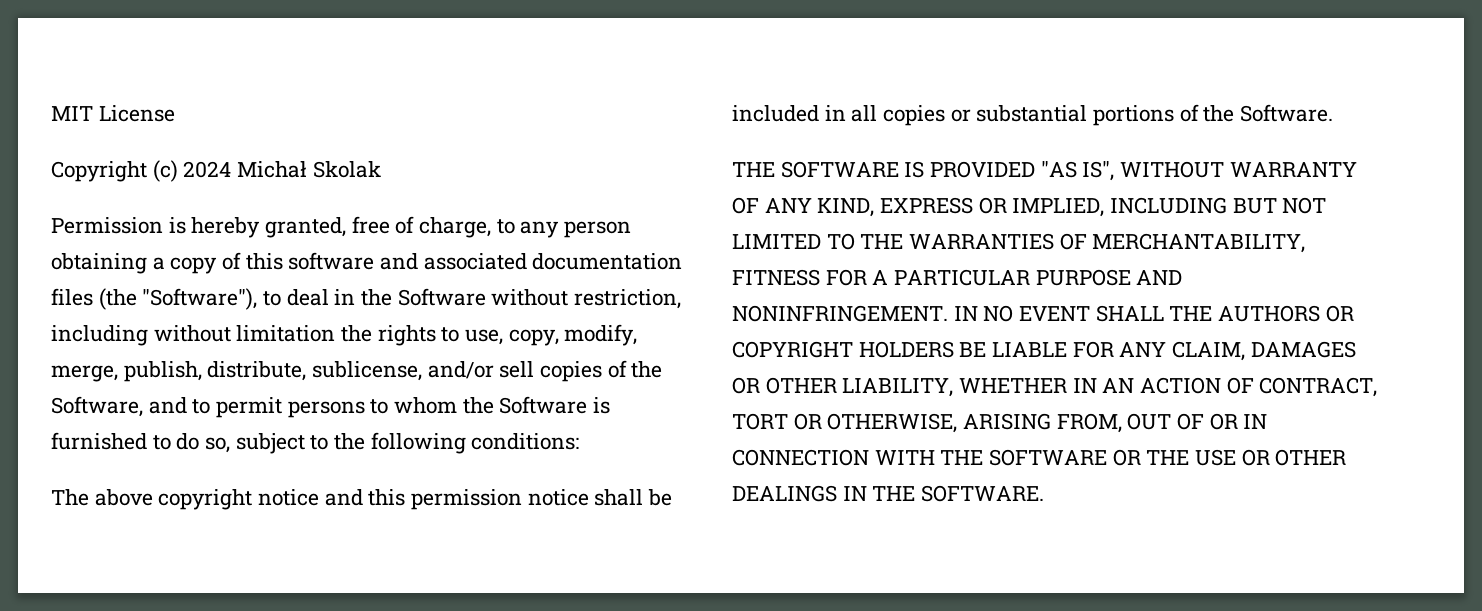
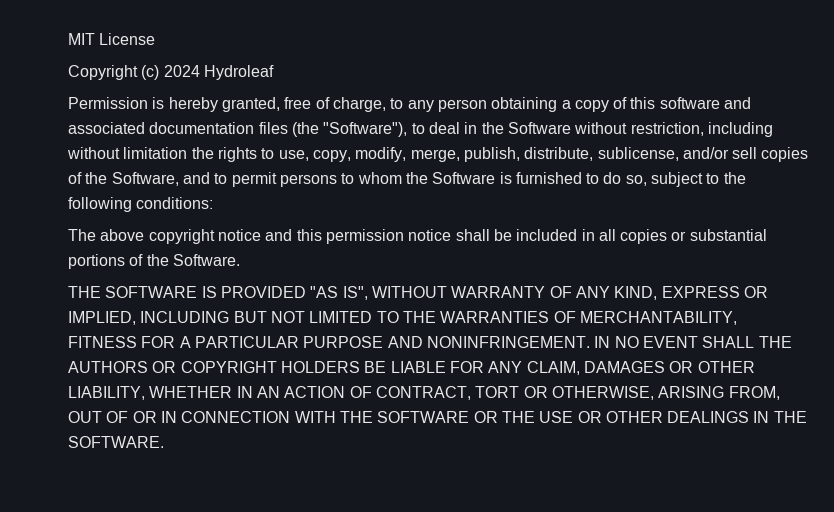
- Copyright (c) 2024 Michał Skolak
+ Copyright (c) 2024 Hydroleaf

